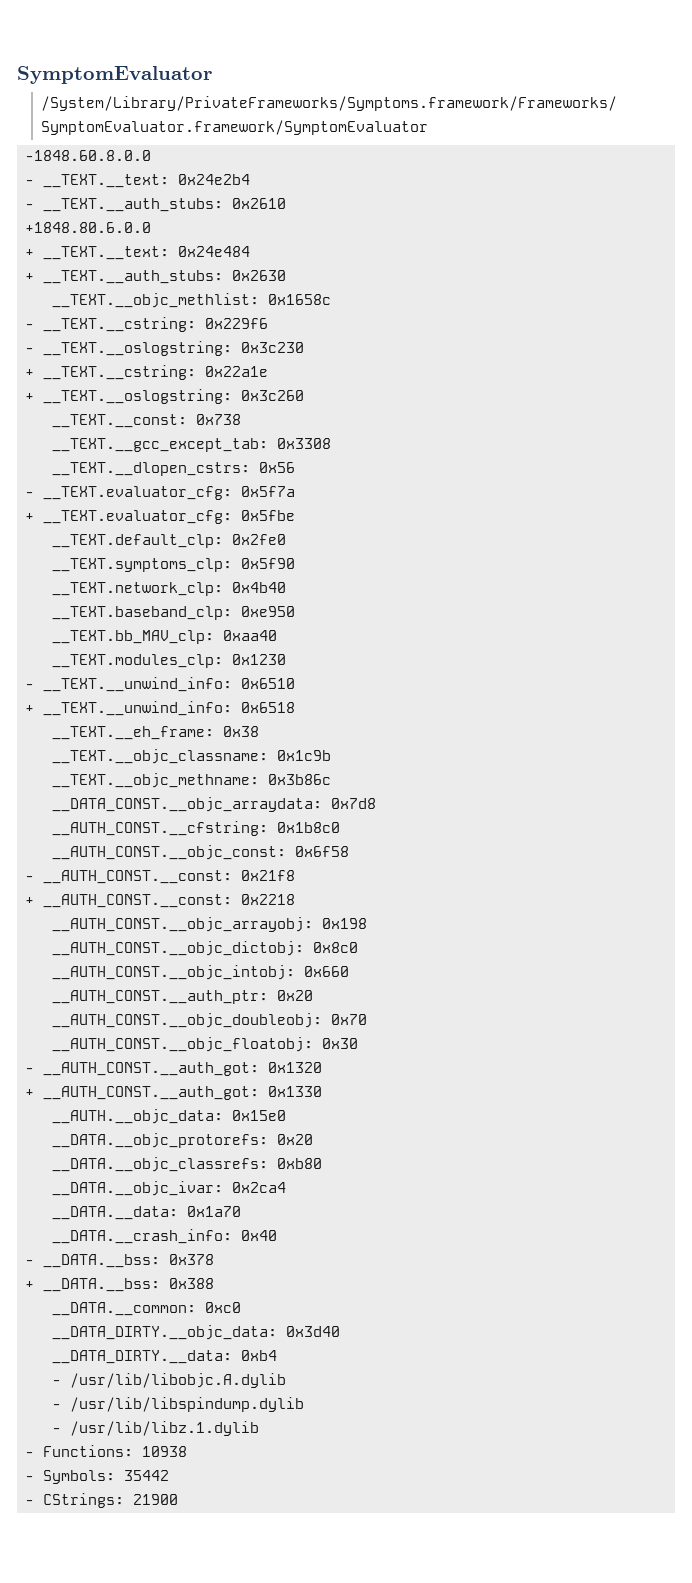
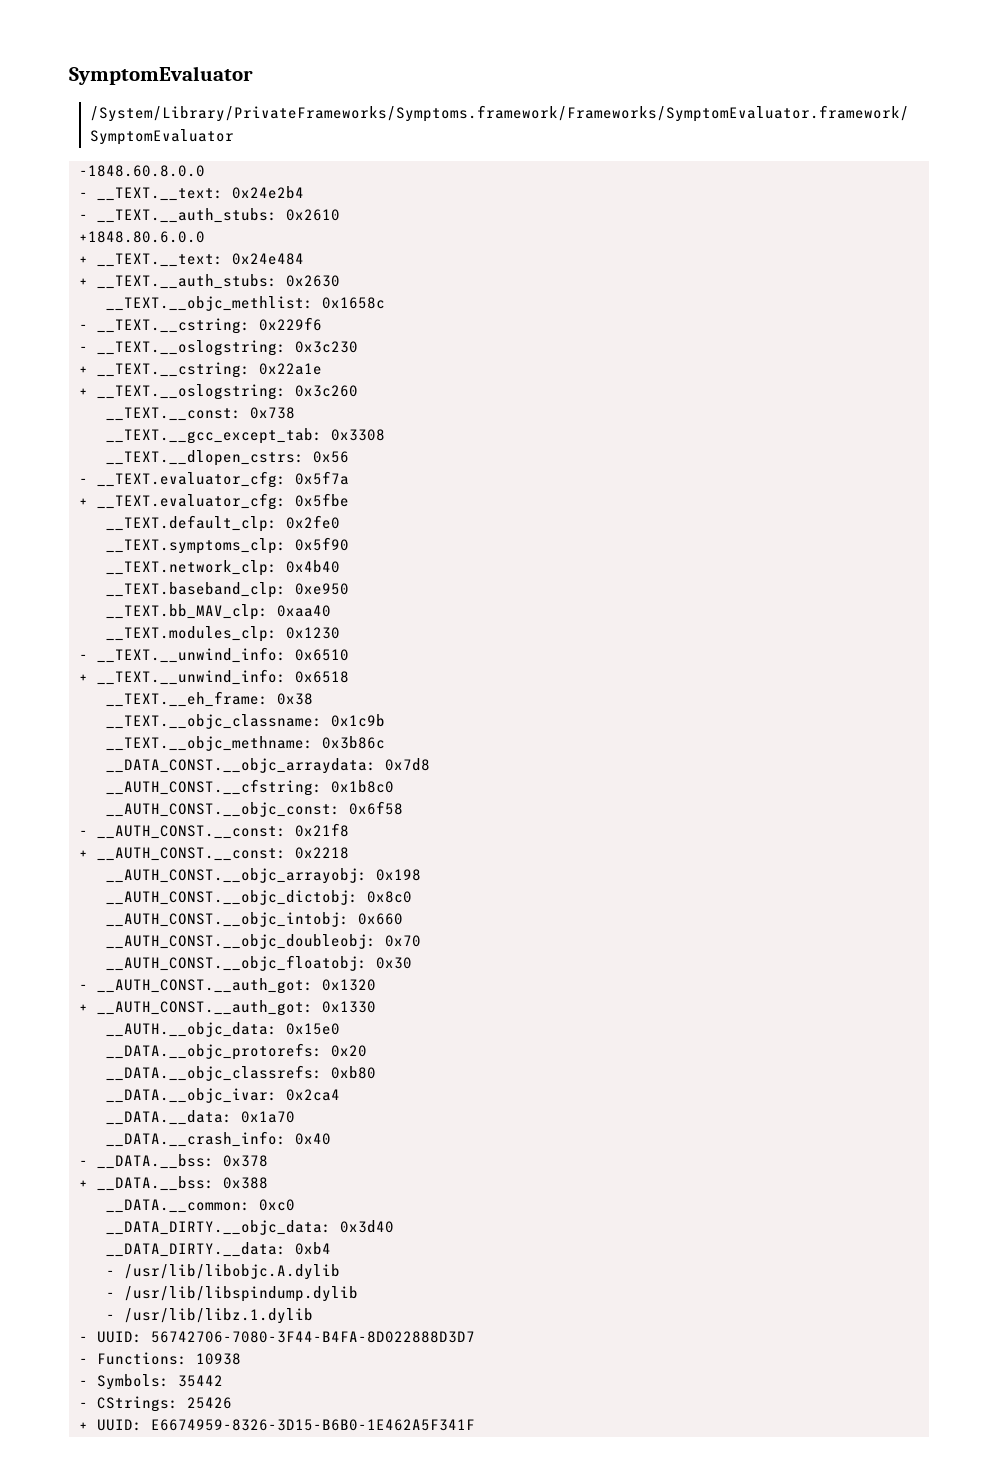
- __AUTH_CONST.__auth_ptr: 0x20
+ - UUID: 56742706-7080-3F44-B4FA-8D022888D3D7
- - CStrings: 21900
+ - CStrings: 25426
+ + UUID: E6674959-8326-3D15-B6B0-1E462A5F341F

